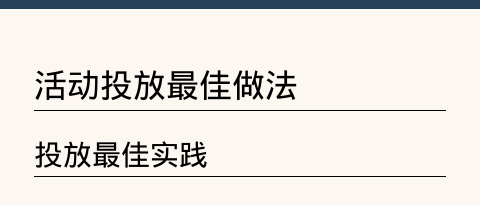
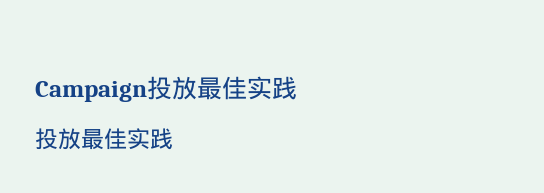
- 活动投放最佳做法
+ Campaign投放最佳实践

